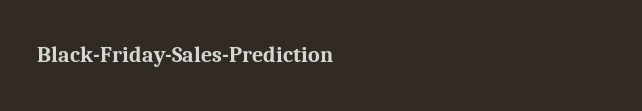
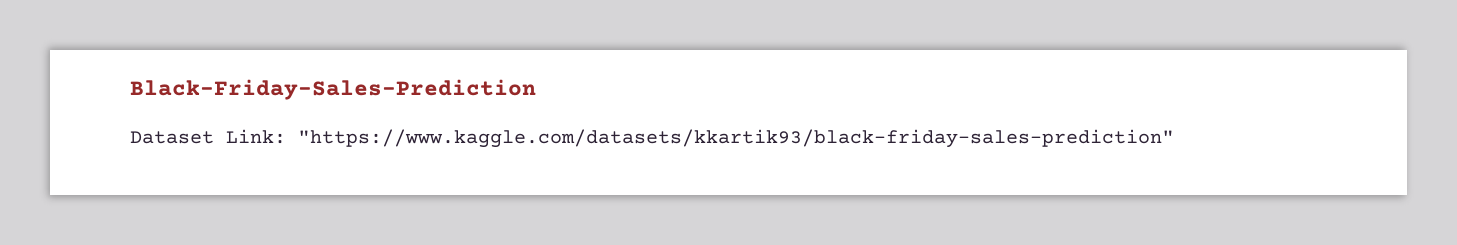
+ Dataset Link: "https://www.kaggle.com/datasets/kkartik93/black-friday-sales-prediction"

